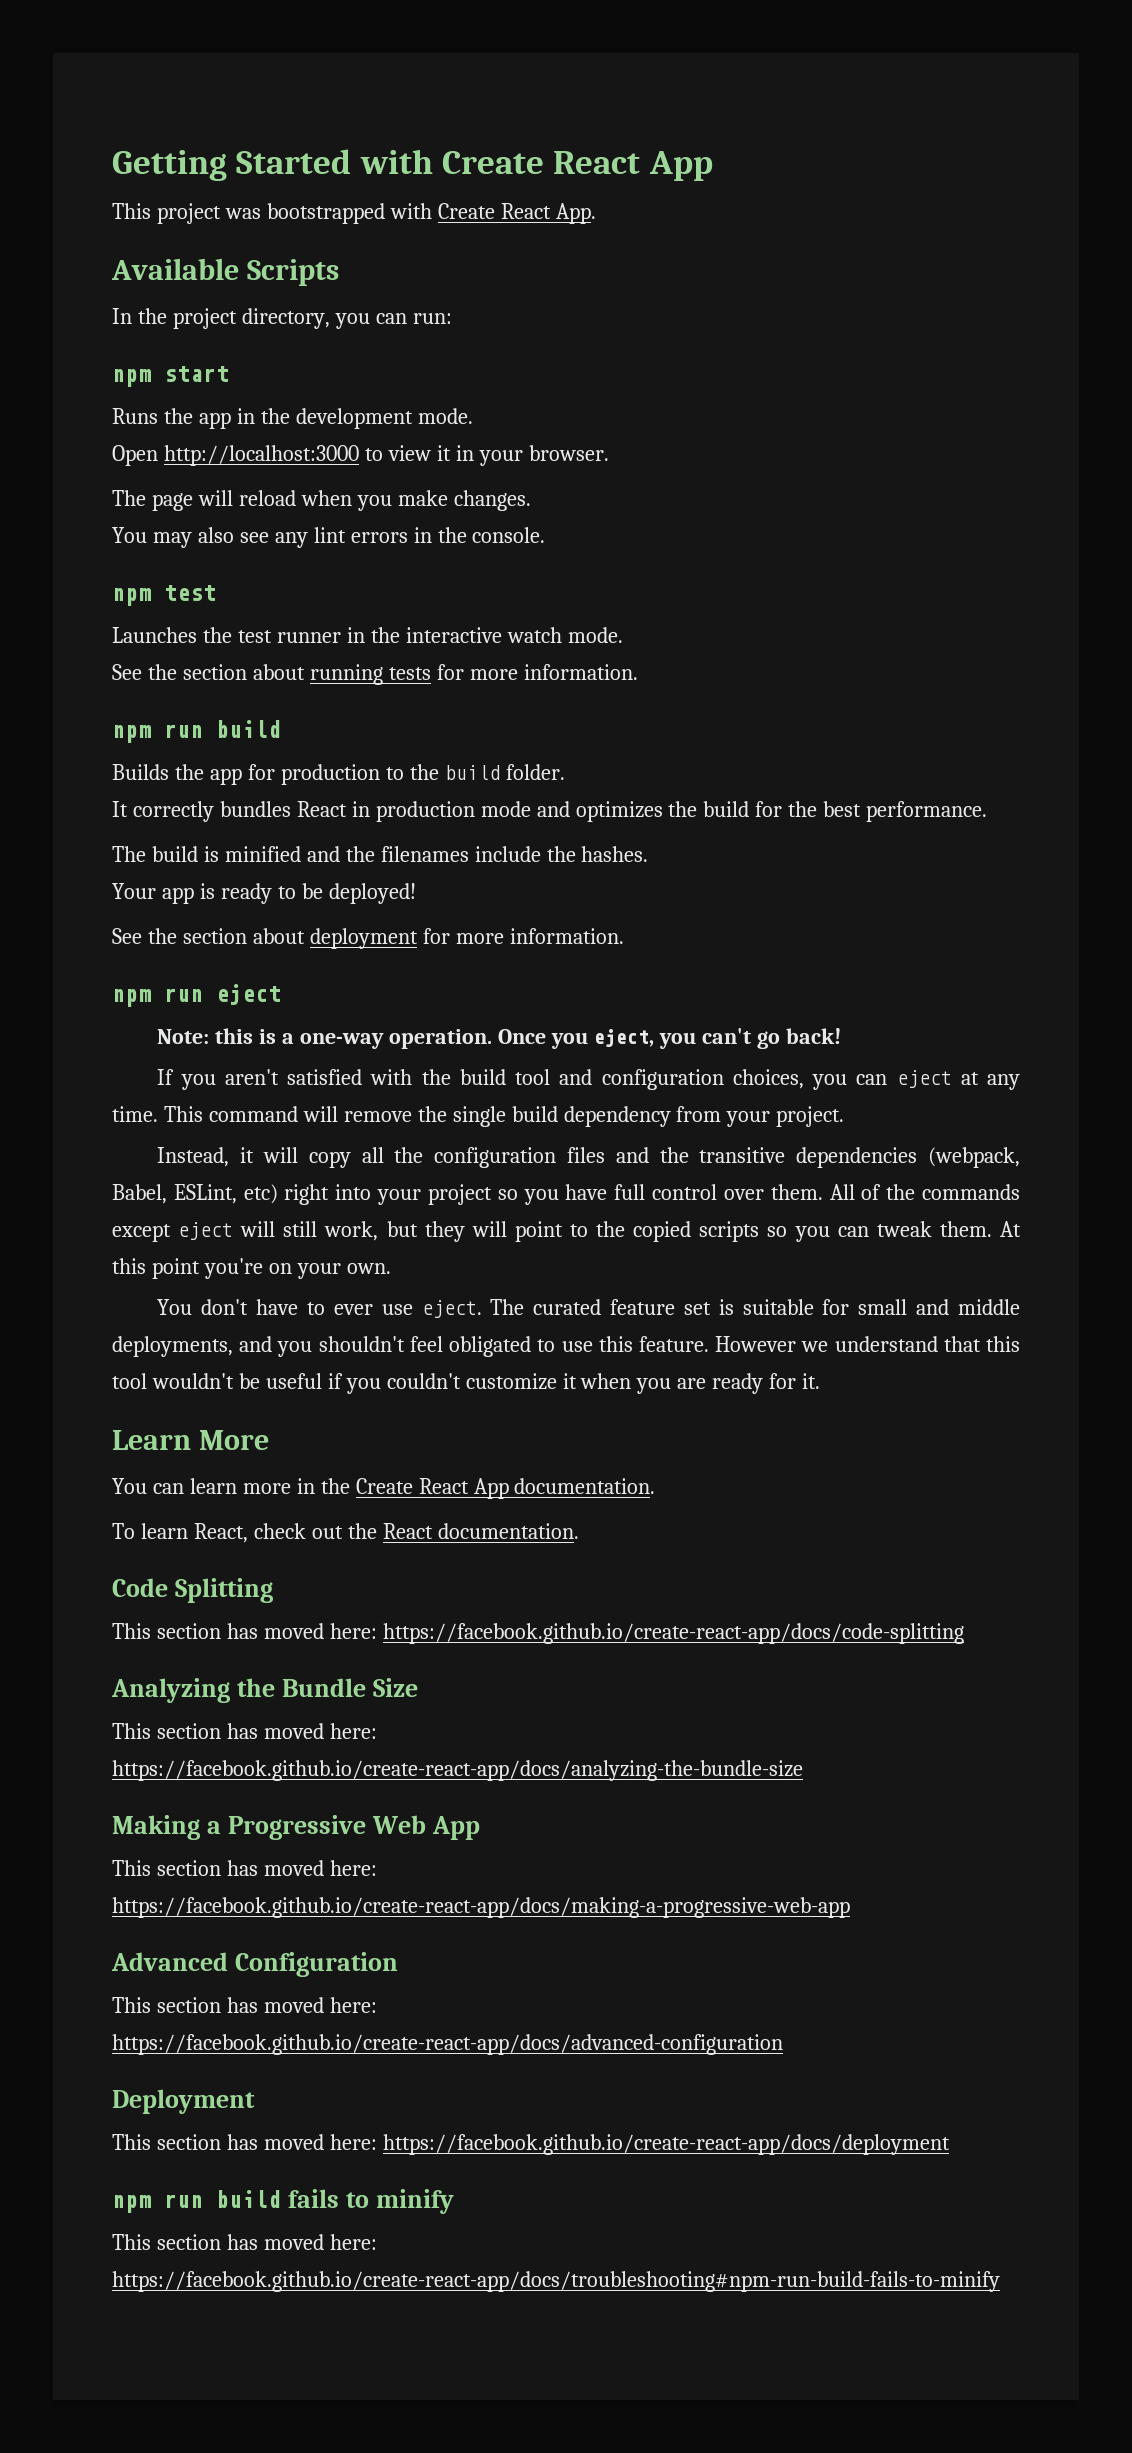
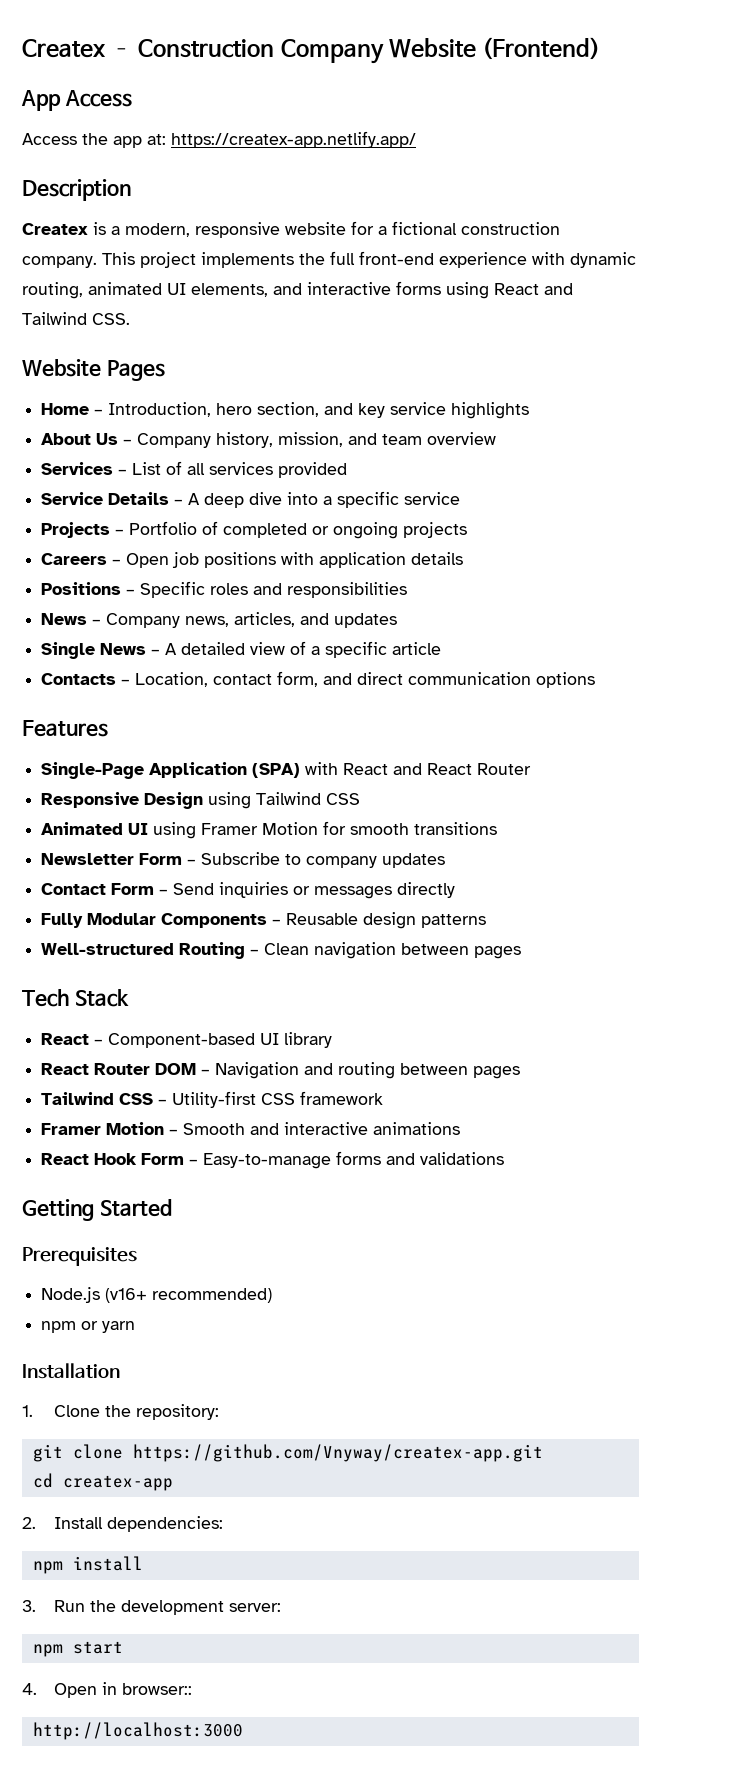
- Getting Started with Create React App
- This project was bootstrapped with Create React App.
- Available Scripts
- In the project directory, you can run:
+ Createx – Construction Company Website (Frontend)
+ App Access
+ Access the app at: https://createx-app.netlify.app/
+ Description
+ Createx is a modern, responsive website for a fictional construction company. This project implements the full front-end experience with dynamic routing, animated UI elements, and interactive forms using React and Tailwind CSS.
+ Website Pages
+ Home – Introduction, hero section, and key service highlights
+ About Us – Company history, mission, and team overview
+ Services – List of all services provided
+ Service Details – A deep dive into a specific service
+ Projects – Portfolio of completed or ongoing projects
+ Careers – Open job positions with application details
+ Positions – Specific roles and responsibilities
+ News – Company news, articles, and updates
+ Single News – A detailed view of a specific article
+ Contacts – Location, contact form, and direct communication options
+ Features
+ Single-Page Application (SPA) with React and React Router
+ Responsive Design using Tailwind CSS
+ Animated UI using Framer Motion for smooth transitions
+ Newsletter Form – Subscribe to company updates
+ Contact Form – Send inquiries or messages directly
+ Fully Modular Components – Reusable design patterns
+ Well-structured Routing – Clean navigation between pages
+ Tech Stack
+ React – Component-based UI library
+ React Router DOM – Navigation and routing between pages
+ Tailwind CSS – Utility-first CSS framework
+ Framer Motion – Smooth and interactive animations
+ React Hook Form – Easy-to-manage forms and validations
+ Getting Started
+ Prerequisites
+ Node.js (v16+ recommended)
+ npm or yarn
+ Installation
+ 1. Clone the repository:
+ git clone https://github.com/Vnyway/createx-app.git
+ cd createx-app
+ 2. Install dependencies:
+ npm install
+ 3. Run the development server:
  npm start
- Runs the app in the development mode.
- Open http://localhost:3000 to view it in your browser.
- The page will reload when you make changes.
- You may also see any lint errors in the console.
- npm test
- Launches the test runner in the interactive watch mode.
- See the section about running tests for more information.
- npm run build
- Builds the app for production to the build folder.
- It correctly bundles React in production mode and optimizes the build for the best performance.
- The build is minified and the filenames include the hashes.
- Your app is ready to be deployed!
- See the section about deployment for more information.
- npm run eject
- Note: this is a one-way operation. Once you eject, you can't go back!
- If you aren't satisfied with the build tool and configuration choices, you can eject at any time. This command will remove the single build dependency from your project.
- Instead, it will copy all the configuration files and the transitive dependencies (webpack, Babel, ESLint, etc) right into your project so you have full control over them. All of the commands except eject will still work, but they will point to the copied scripts so you can tweak them. At this point you're on your own.
- You don't have to ever use eject. The curated feature set is suitable for small and middle deployments, and you shouldn't feel obligated to use this feature. However we understand that this tool wouldn't be useful if you couldn't customize it when you are ready for it.
- Learn More
- You can learn more in the Create React App documentation.
- To learn React, check out the React documentation.
- Code Splitting
- This section has moved here: https://facebook.github.io/create-react-app/docs/code-splitting
- Analyzing the Bundle Size
- This section has moved here: https://facebook.github.io/create-react-app/docs/analyzing-the-bundle-size
- Making a Progressive Web App
- This section has moved here: https://facebook.github.io/create-react-app/docs/making-a-progressive-web-app
- Advanced Configuration
- This section has moved here: https://facebook.github.io/create-react-app/docs/advanced-configuration
- Deployment
- This section has moved here: https://facebook.github.io/create-react-app/docs/deployment
- npm run build fails to minify
- This section has moved here: https://facebook.github.io/create-react-app/docs/troubleshooting#npm-run-build-fails-to-minify
+ 4. Open in browser::
+ http://localhost:3000

